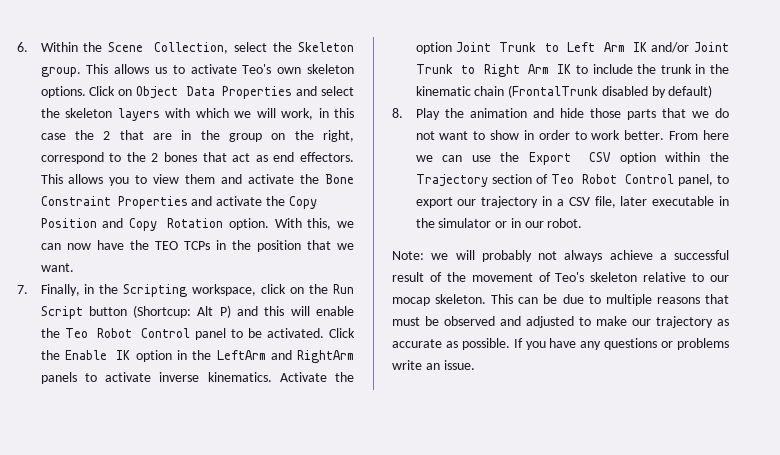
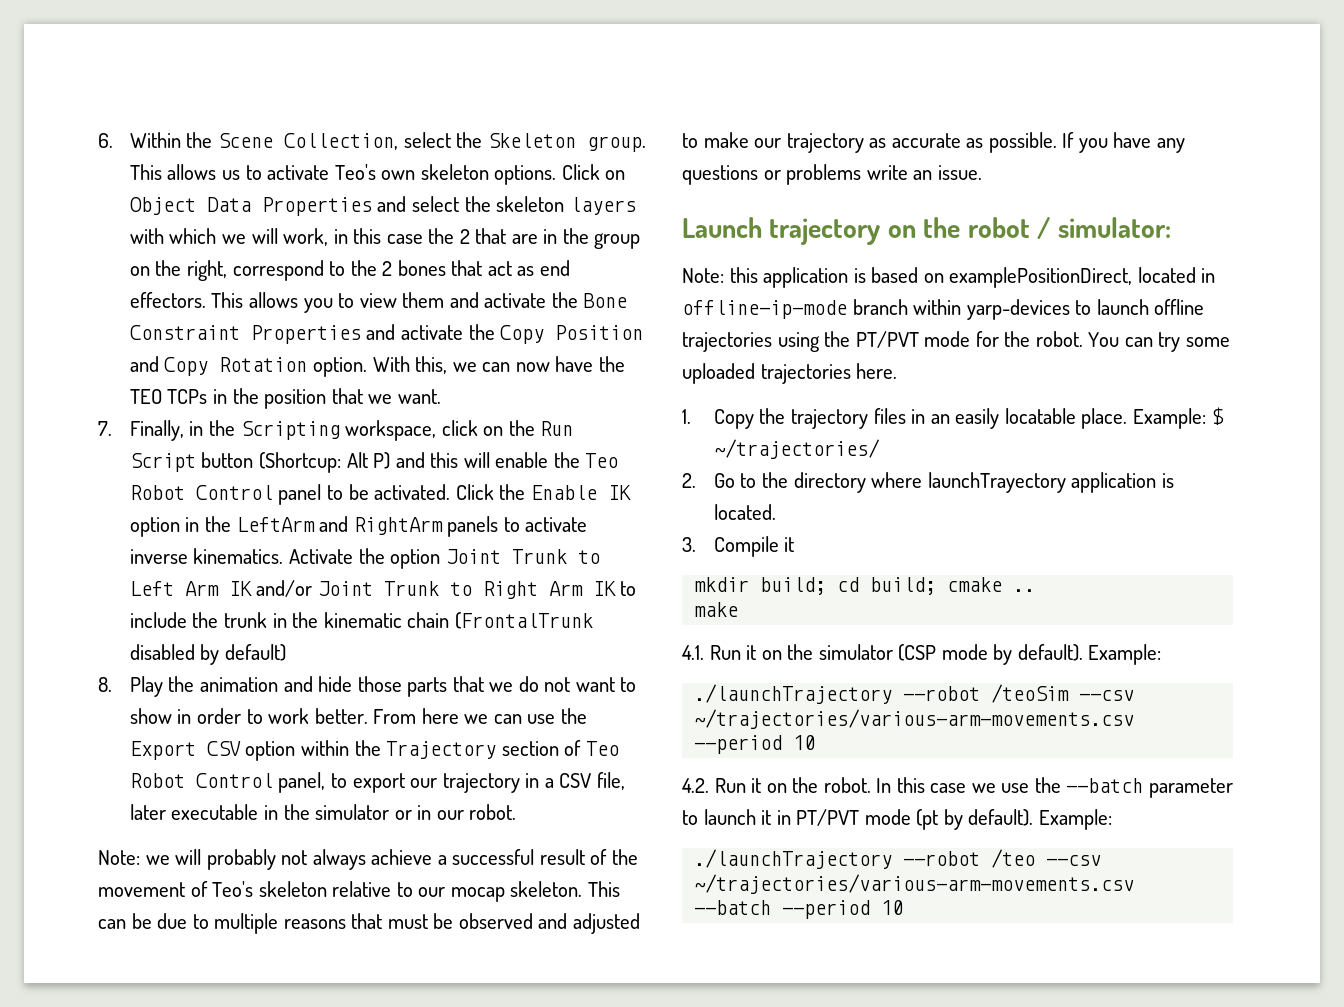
+ Launch trajectory on the robot / simulator:
+ Note: this application is based on examplePositionDirect, located in offline-ip-mode branch within yarp-devices to launch offline trajectories using the PT/PVT mode for the robot. You can try some uploaded trajectories here.
+ 1. Copy the trajectory files in an easily locatable place. Example: $ ~/trajectories/
+ 2. Go to the directory where launchTrayectory application is located.
+ 3. Compile it
+ mkdir build; cd build; cmake ..
+ make
+ 4.1. Run it on the simulator (CSP mode by default). Example:
+ ./launchTrajectory --robot /teoSim --csv ~/trajectories/various-arm-movements.csv --period 10
+ 4.2. Run it on the robot. In this case we use the --batch parameter to launch it in PT/PVT mode (pt by default). Example:
+ ./launchTrajectory --robot /teo --csv ~/trajectories/various-arm-movements.csv --batch --period 10

